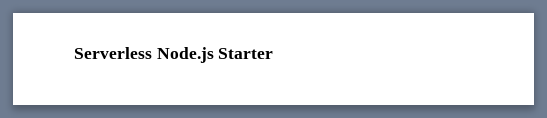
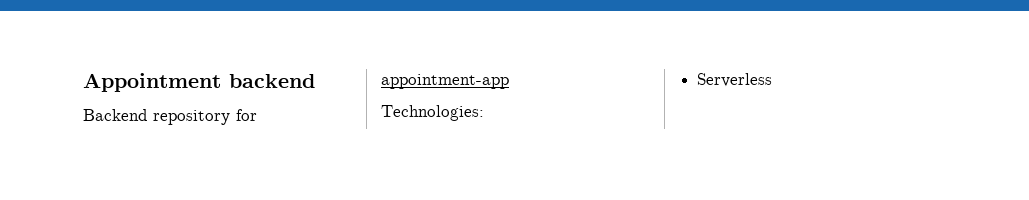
- Serverless Node.js Starter
+ Appointment backend
+ Backend repository for appointment-app
+ Technologies:
+ Serverless

